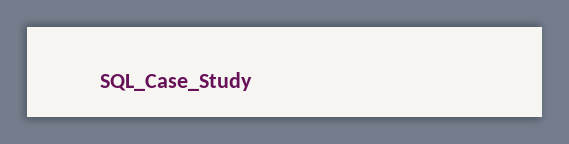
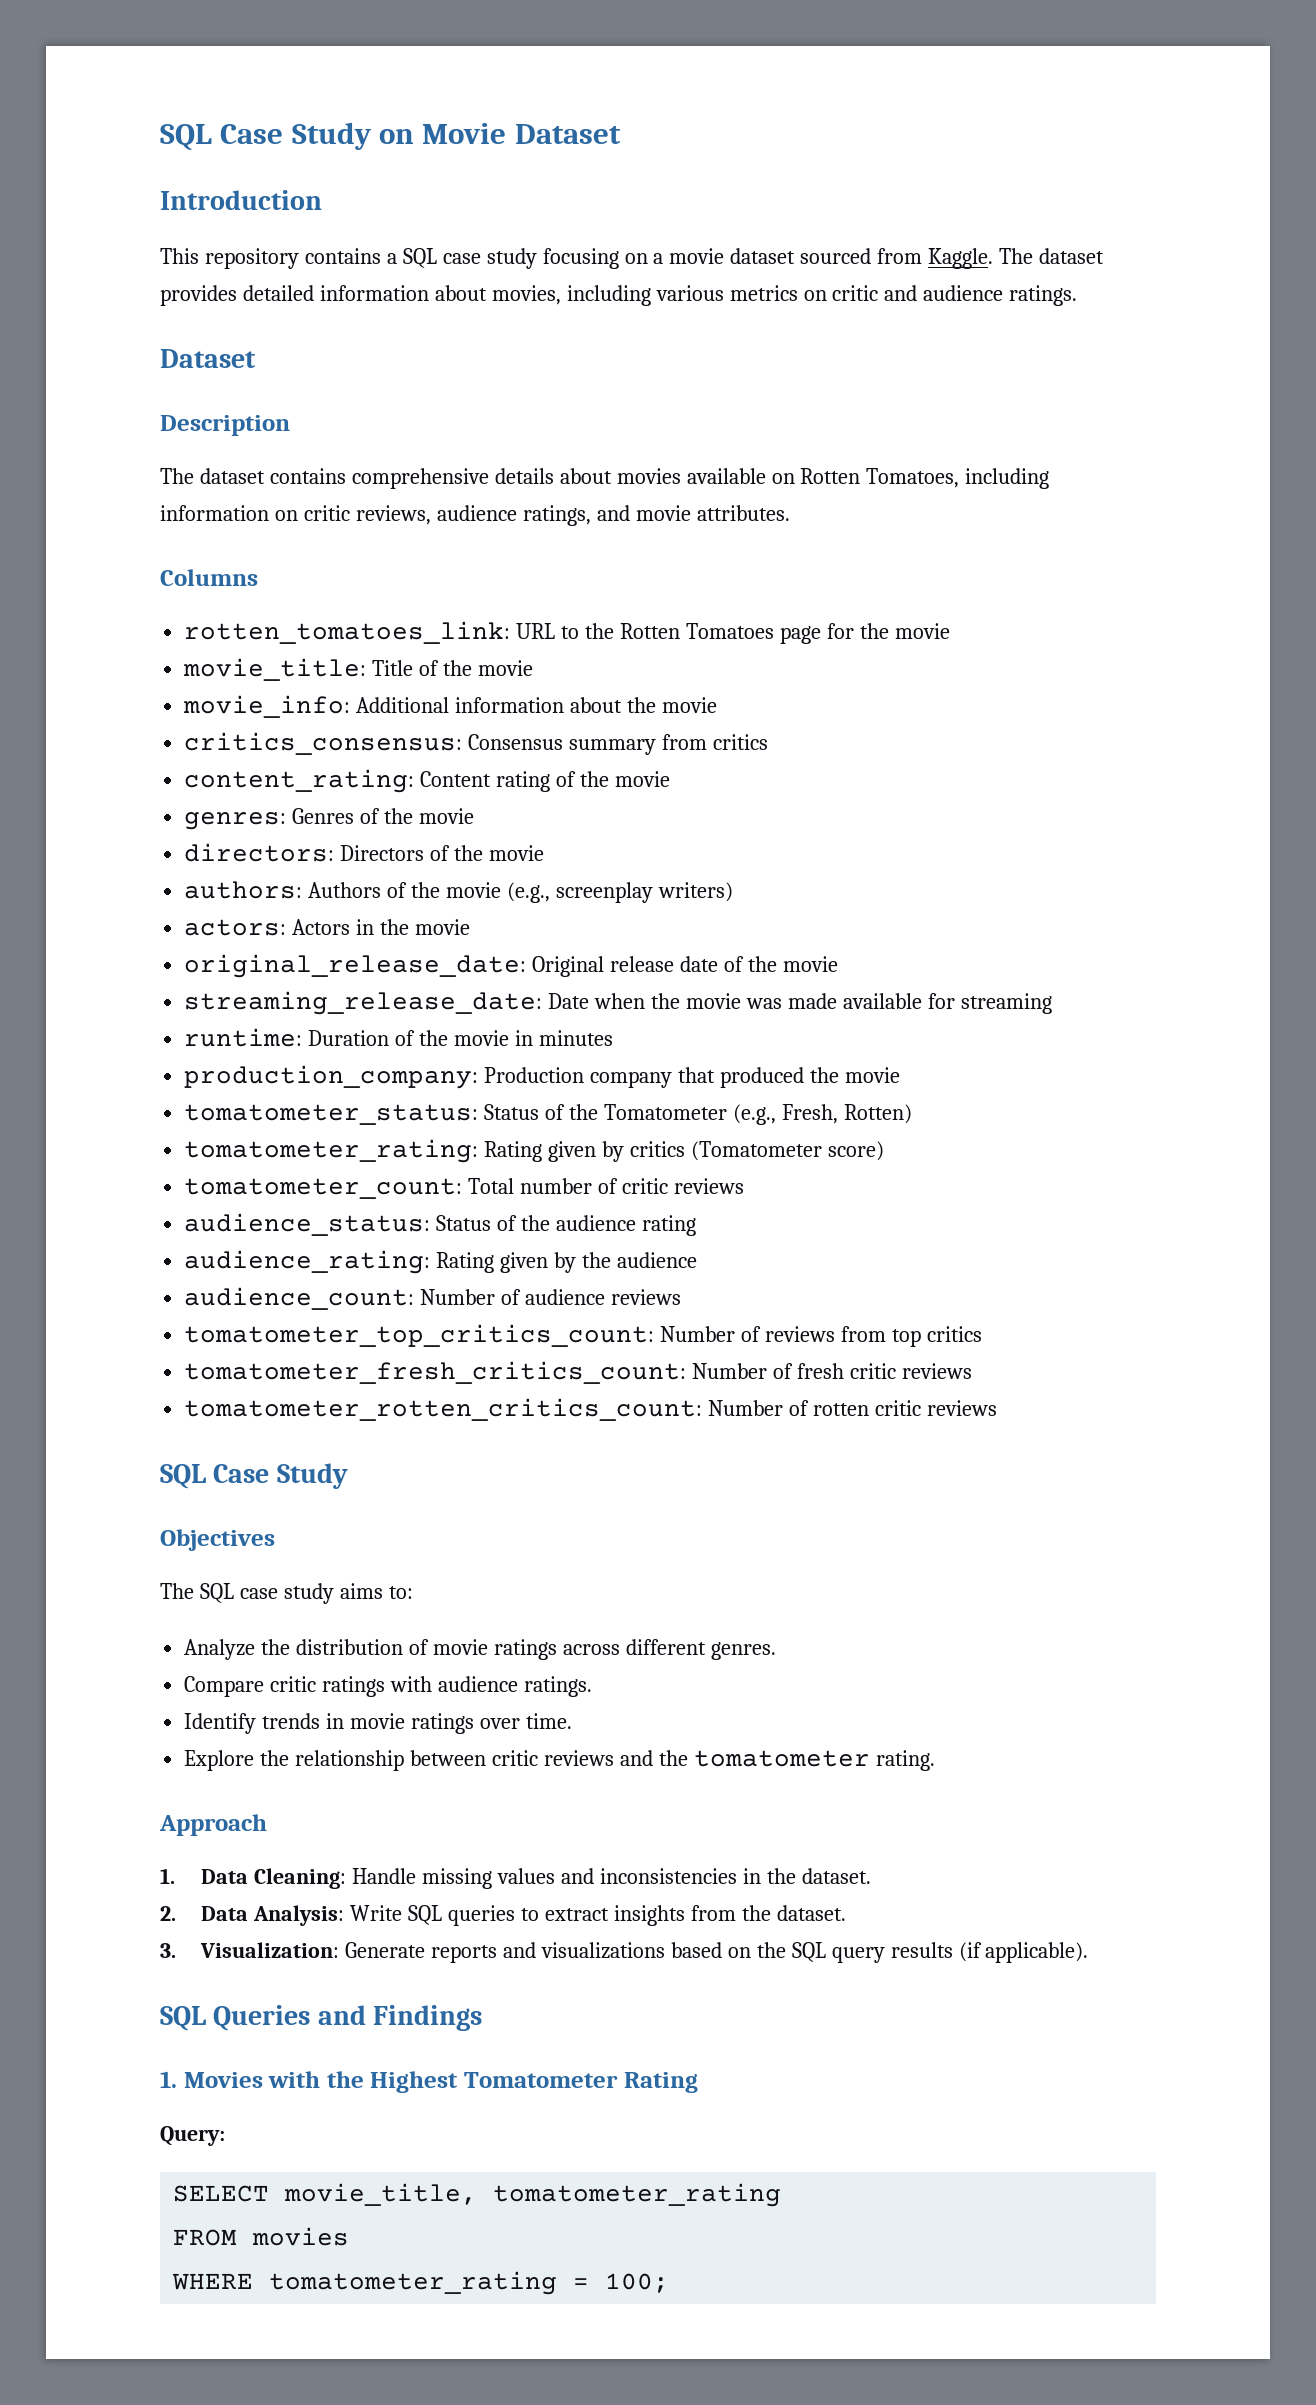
- SQL_Case_Study
+ SQL Case Study on Movie Dataset
+ Introduction
+ This repository contains a SQL case study focusing on a movie dataset sourced from Kaggle. The dataset provides detailed information about movies, including various metrics on critic and audience ratings.
+ Dataset
+ Description
+ The dataset contains comprehensive details about movies available on Rotten Tomatoes, including information on critic reviews, audience ratings, and movie attributes.
+ Columns
+ rotten_tomatoes_link: URL to the Rotten Tomatoes page for the movie
+ movie_title: Title of the movie
+ movie_info: Additional information about the movie
+ critics_consensus: Consensus summary from critics
+ content_rating: Content rating of the movie
+ genres: Genres of the movie
+ directors: Directors of the movie
+ authors: Authors of the movie (e.g., screenplay writers)
+ actors: Actors in the movie
+ original_release_date: Original release date of the movie
+ streaming_release_date: Date when the movie was made available for streaming
+ runtime: Duration of the movie in minutes
+ production_company: Production company that produced the movie
+ tomatometer_status: Status of the Tomatometer (e.g., Fresh, Rotten)
+ tomatometer_rating: Rating given by critics (Tomatometer score)
+ tomatometer_count: Total number of critic reviews
+ audience_status: Status of the audience rating
+ audience_rating: Rating given by the audience
+ audience_count: Number of audience reviews
+ tomatometer_top_critics_count: Number of reviews from top critics
+ tomatometer_fresh_critics_count: Number of fresh critic reviews
+ tomatometer_rotten_critics_count: Number of rotten critic reviews
+ SQL Case Study
+ Objectives
+ The SQL case study aims to:
+ Analyze the distribution of movie ratings across different genres.
+ Compare critic ratings with audience ratings.
+ Identify trends in movie ratings over time.
+ Explore the relationship between critic reviews and the tomatometer rating.
+ Approach
+ 1. Data Cleaning: Handle missing values and inconsistencies in the dataset.
+ 2. Data Analysis: Write SQL queries to extract insights from the dataset.
+ 3. Visualization: Generate reports and visualizations based on the SQL query results (if applicable).
+ SQL Queries and Findings
+ 1. Movies with the Highest Tomatometer Rating
+ Query:
+ SELECT movie_title, tomatometer_rating
+ FROM movies
+ WHERE tomatometer_rating = 100;

